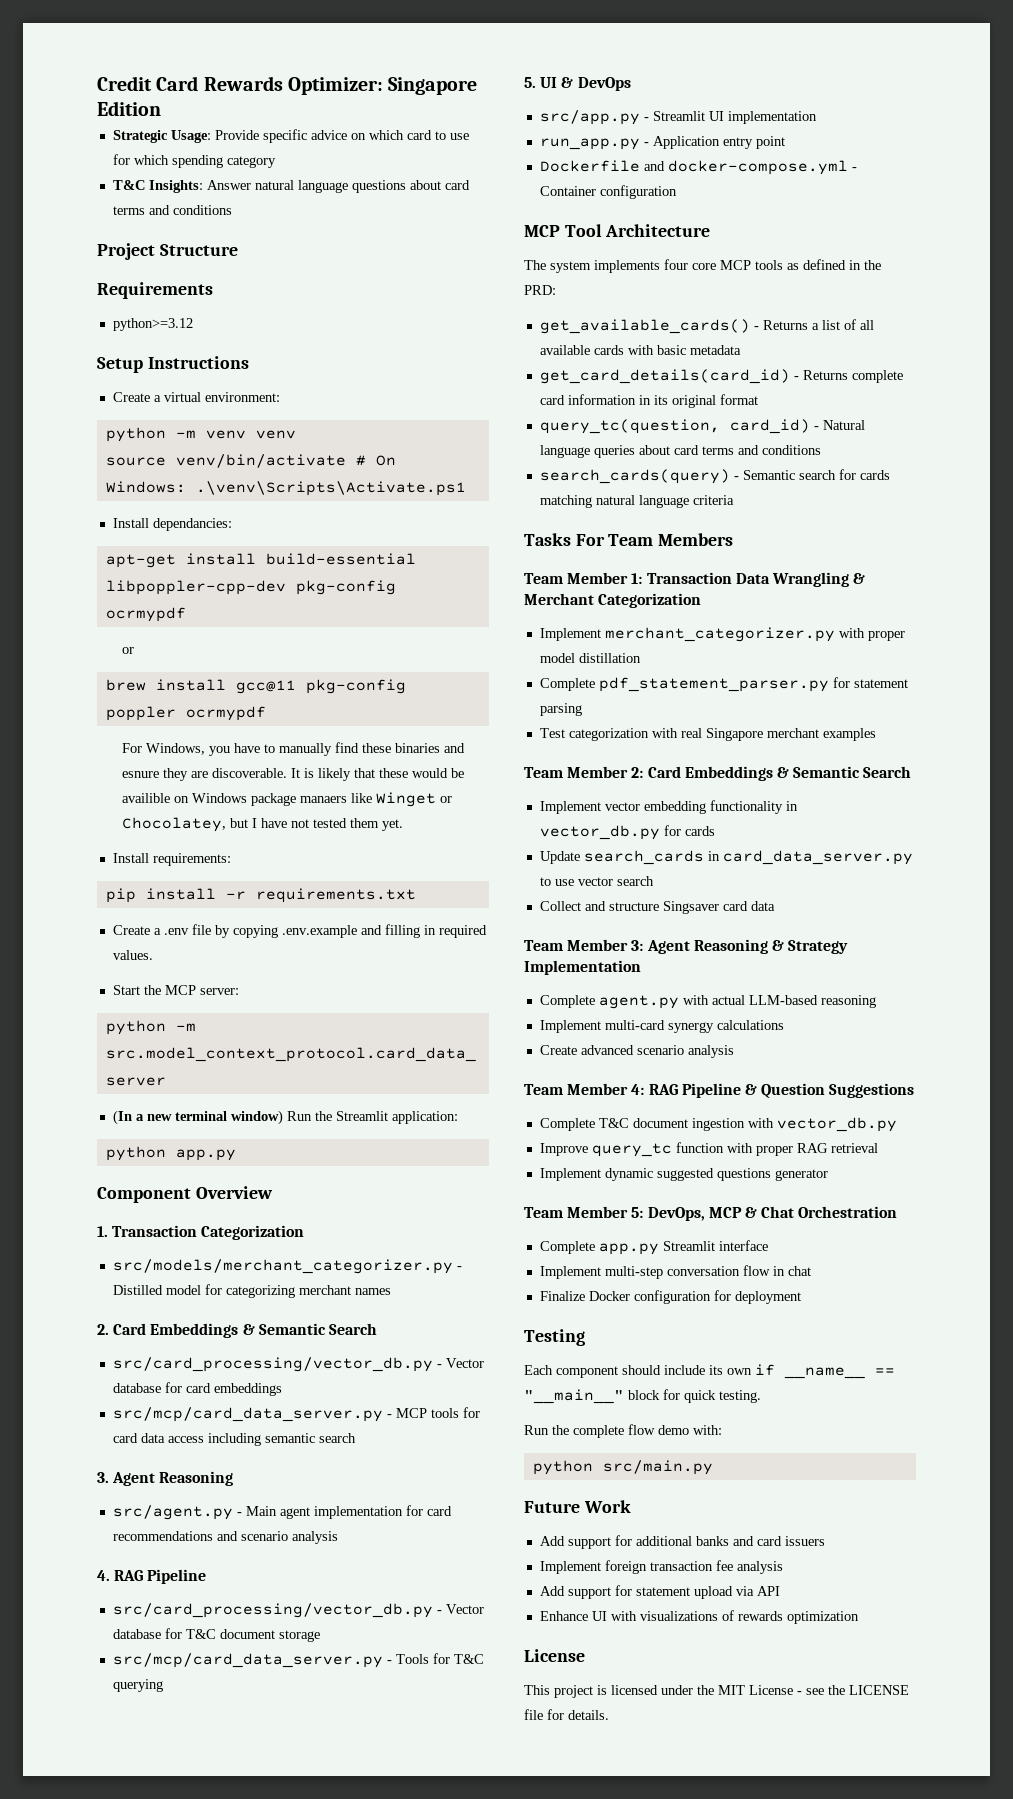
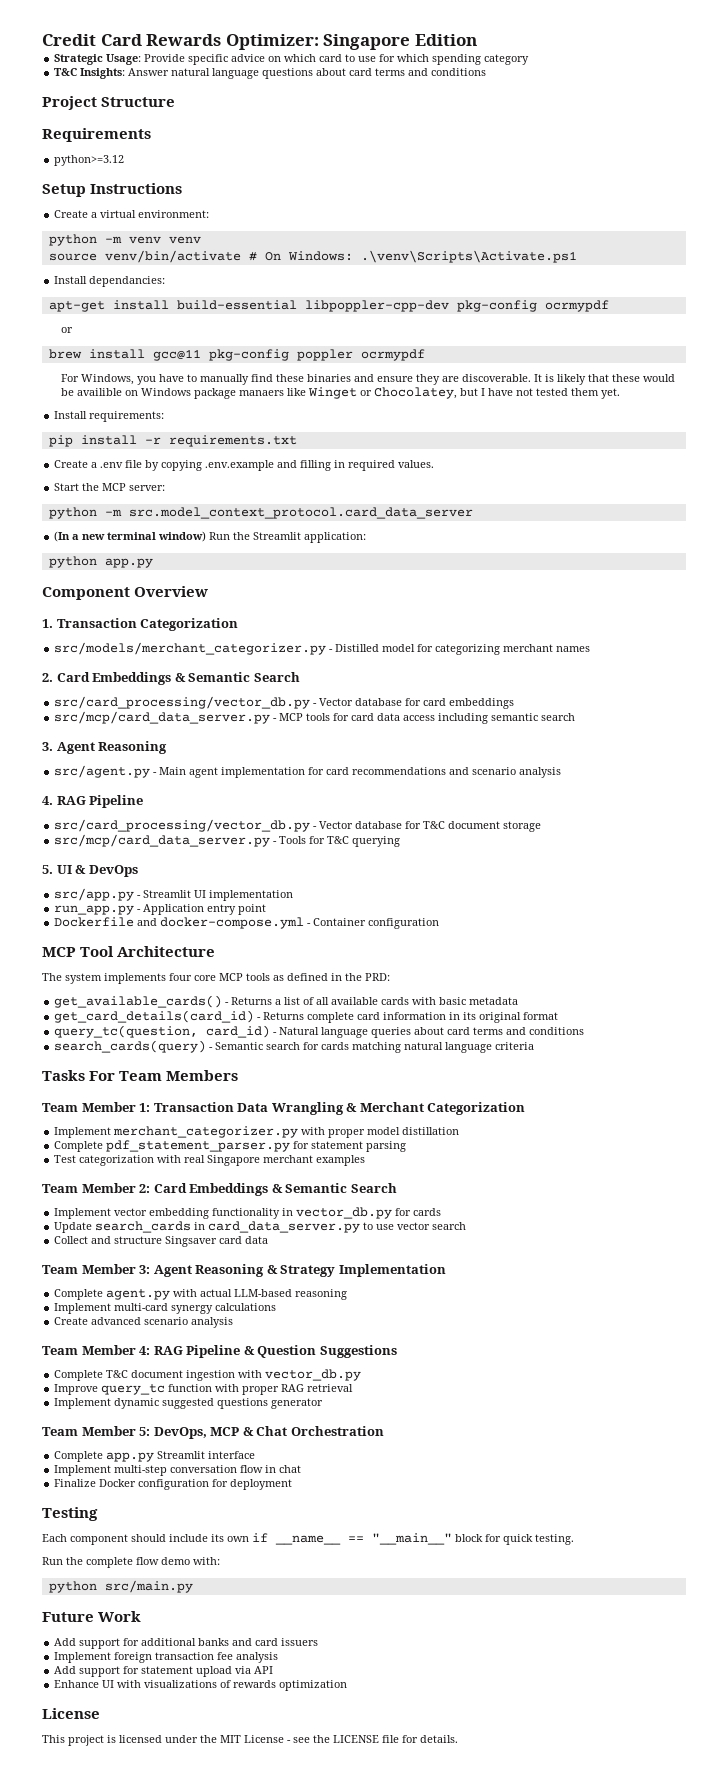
- For Windows, you have to manually find these binaries and esnure they are discoverable.
+ For Windows, you have to manually find these binaries and ensure they are discoverable.

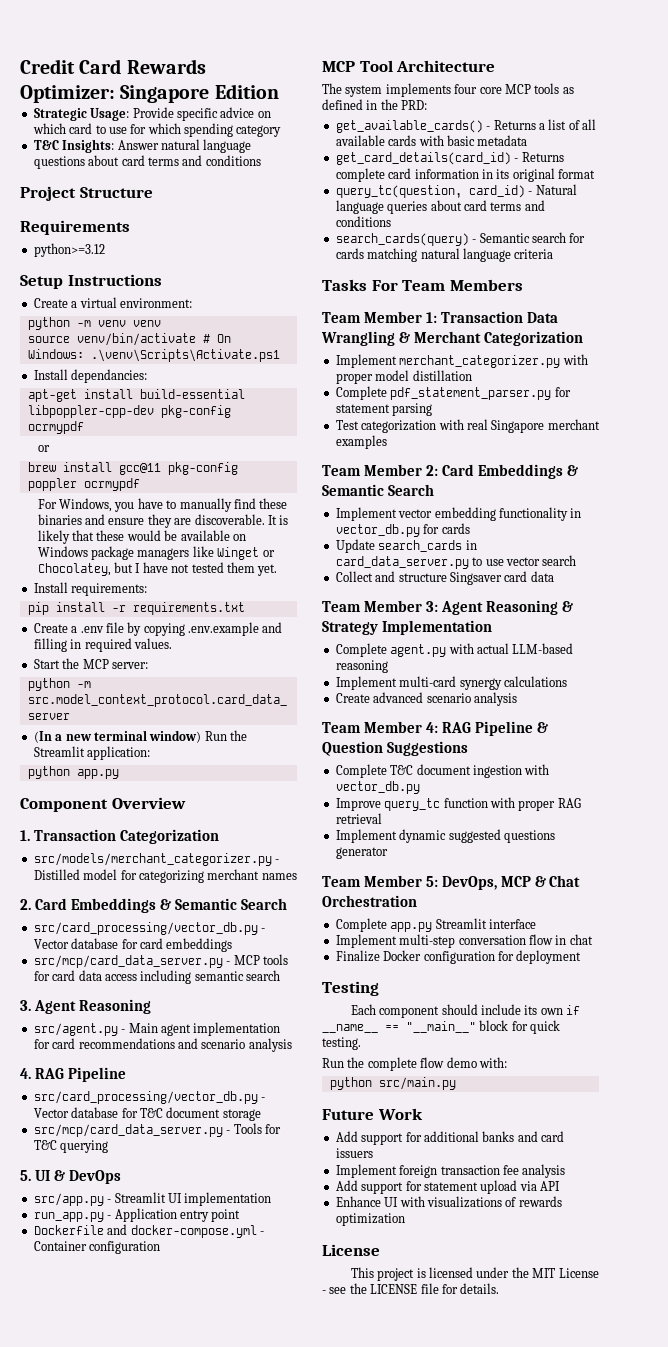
- It is likely that these would be availible on Windows package manaers like Winget or Chocolatey, but I have not tested them yet.
+ It is likely that these would be available on Windows package managers like Winget or Chocolatey, but I have not tested them yet.

